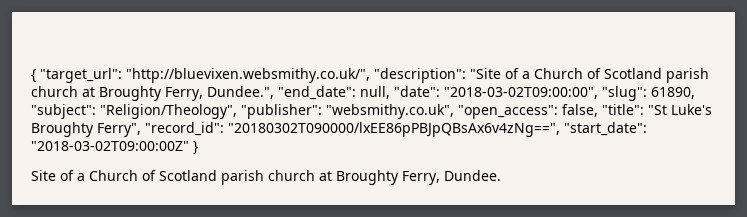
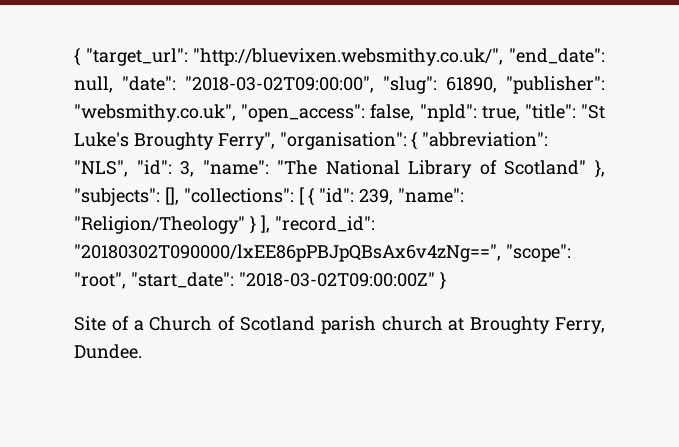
- { "target_url": "http://bluevixen.websmithy.co.uk/", "description": "Site of a Church of Scotland parish church at Broughty Ferry, Dundee.", "end_date": null, "date": "2018-03-02T09:00:00", "slug": 61890, "subject": "Religion/Theology", "publisher": "websmithy.co.uk", "open_access": false, "title": "St Luke's Broughty Ferry", "record_id": "20180302T090000/lxEE86pPBJpQBsAx6v4zNg==", "start_date": "2018-03-02T09:00:00Z" }
+ { "target_url": "http://bluevixen.websmithy.co.uk/", "end_date": null, "date": "2018-03-02T09:00:00", "slug": 61890, "publisher": "websmithy.co.uk", "open_access": false, "npld": true, "title": "St Luke's Broughty Ferry", "organisation": { "abbreviation": "NLS", "id": 3, "name": "The National Library of Scotland" }, "subjects": [], "collections": [ { "id": 239, "name": "Religion/Theology" } ], "record_id": "20180302T090000/lxEE86pPBJpQBsAx6v4zNg==", "scope": "root", "start_date": "2018-03-02T09:00:00Z" }

